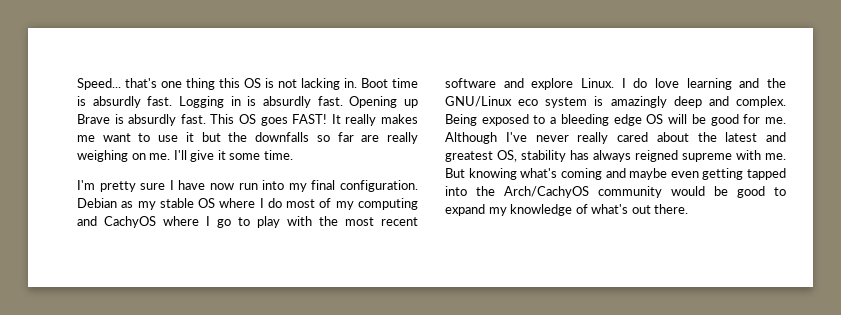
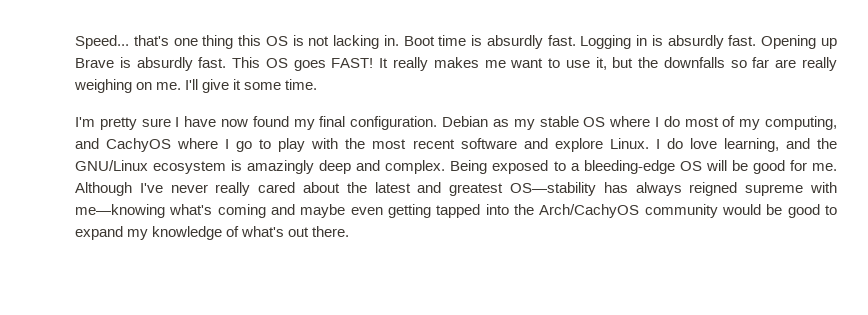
- It really makes me want to use it but the downfalls so far are really weighing on me.
+ It really makes me want to use it, but the downfalls so far are really weighing on me.
- I'm pretty sure I have now run into my final configuration.
+ I'm pretty sure I have now found my final configuration.
- Debian as my stable OS where I do most of my computing and CachyOS where I go to play with the most recent software and explore Linux.
+ Debian as my stable OS where I do most of my computing, and CachyOS where I go to play with the most recent software and explore Linux.
- I do love learning and the GNU/Linux eco system is amazingly deep and complex.
+ I do love learning, and the GNU/Linux ecosystem is amazingly deep and complex.
- Being exposed to a bleeding edge OS will be good for me.
+ Being exposed to a bleeding-edge OS will be good for me.
- Although I've never really cared about the latest and greatest OS, stability has always reigned supreme with me. But knowing what's coming and maybe even getting tapped into the Arch/CachyOS community would be good to expand my knowledge of what's out there.
+ Although I've never really cared about the latest and greatest OS—stability has always reigned supreme with me—knowing what's coming and maybe even getting tapped into the Arch/CachyOS community would be good to expand my knowledge of what's out there.

